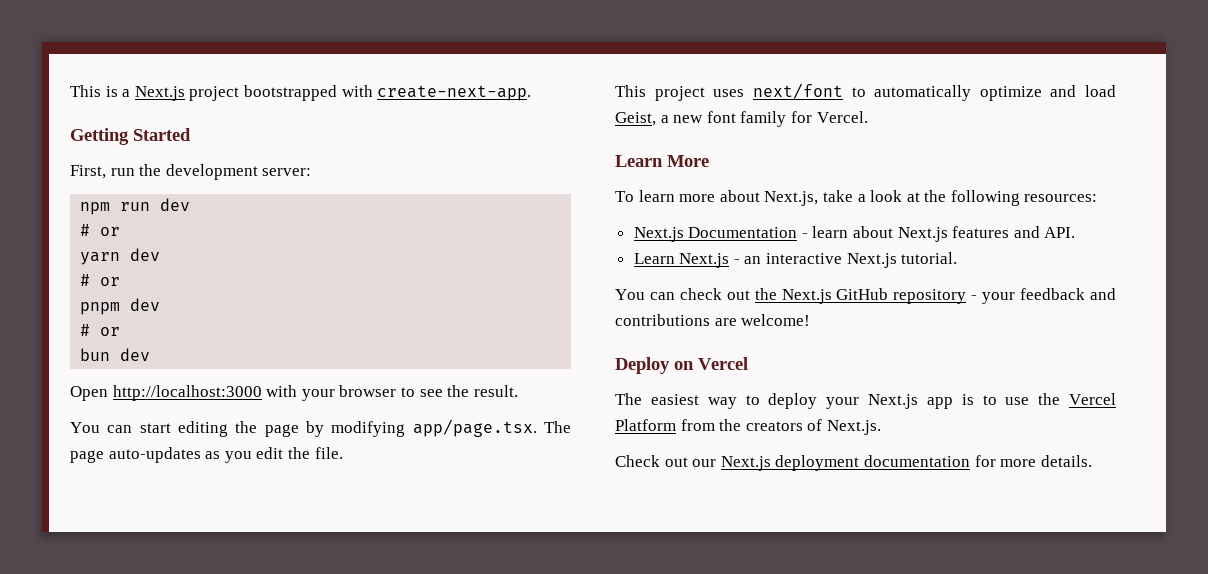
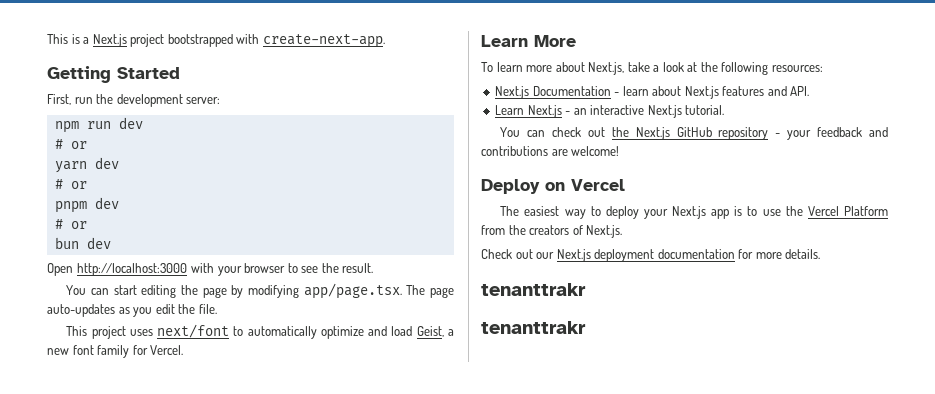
  Check out our Next.js deployment documentation for more details.
+ tenanttrakr
+ tenanttrakr

